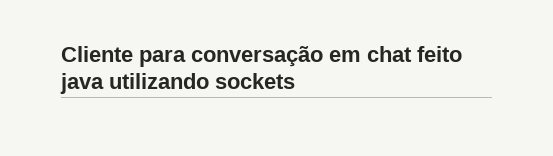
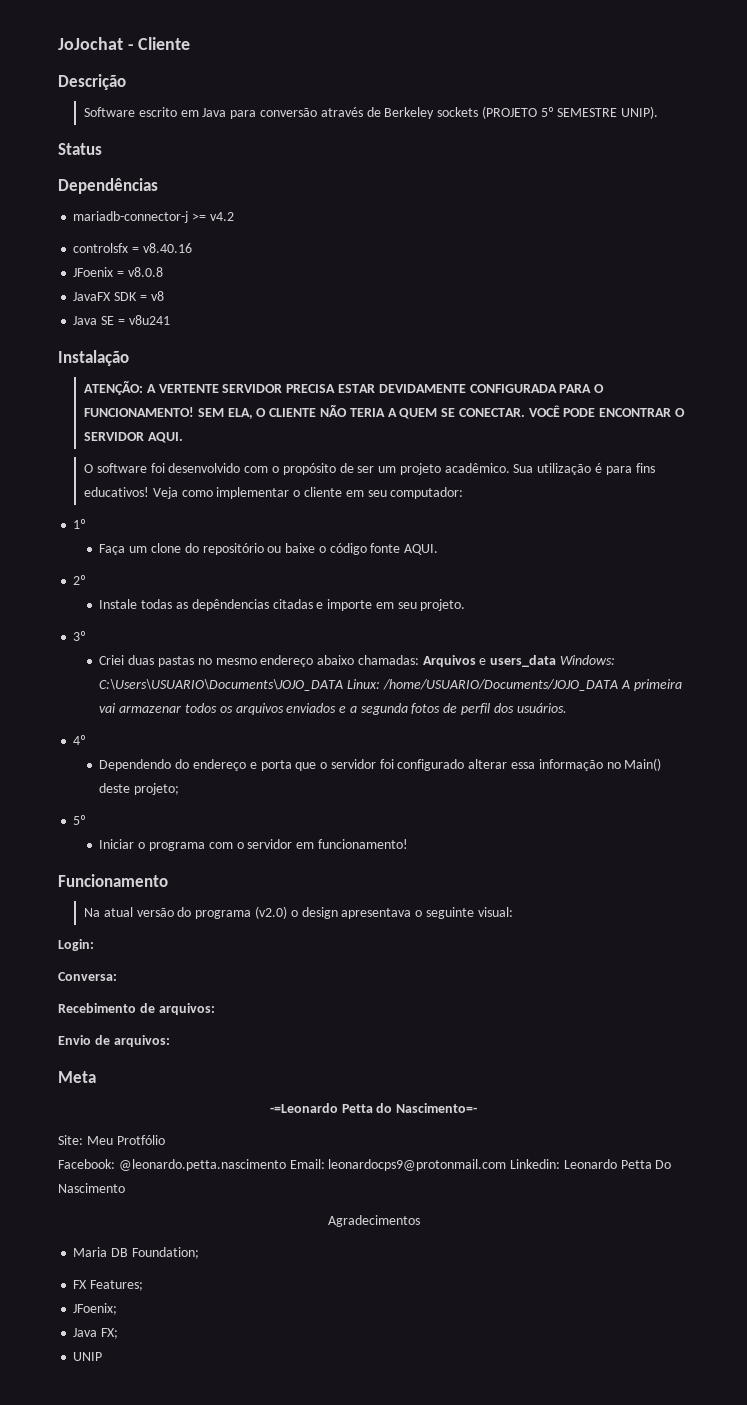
- Cliente para conversação em chat feito java utilizando sockets
+ JoJochat - Cliente
+ Descrição
+ Software escrito em Java para conversão através de Berkeley sockets (PROJETO 5º SEMESTRE UNIP).
+ Status
+ Dependências
+ mariadb-connector-j >= v4.2
+ controlsfx = v8.40.16
+ JFoenix = v8.0.8
+ JavaFX SDK = v8
+ Java SE = v8u241
+ Instalação
+ ATENÇÃO: A VERTENTE SERVIDOR PRECISA ESTAR DEVIDAMENTE CONFIGURADA PARA O FUNCIONAMENTO! SEM ELA, O CLIENTE NÃO TERIA A QUEM SE CONECTAR. VOCÊ PODE ENCONTRAR O SERVIDOR AQUI.
+ O software foi desenvolvido com o propósito de ser um projeto acadêmico. Sua utilização é para fins educativos! Veja como implementar o cliente em seu computador:
+ 1º
+ Faça um clone do repositório ou baixe o código fonte AQUI.
+ 2º
+ Instale todas as depêndencias citadas e importe em seu projeto.
+ 3º
+ Criei duas pastas no mesmo endereço abaixo chamadas: Arquivos e users_data Windows: C:\Users\USUARIO\Documents\JOJO_DATA Linux: /home/USUARIO/Documents/JOJO_DATA A primeira vai armazenar todos os arquivos enviados e a segunda fotos de perfil dos usuários.
+ 4º
+ Dependendo do endereço e porta que o servidor foi configurado alterar essa informação no Main() deste projeto;
+ 5º
+ Iniciar o programa com o servidor em funcionamento!
+ Funcionamento
+ Na atual versão do programa (v2.0) o design apresentava o seguinte visual:
+ Login:
+ Conversa:
+ Recebimento de arquivos:
+ Envio de arquivos:
+ Meta
+ -=Leonardo Petta do Nascimento=-
+ Site: Meu Protfólio
+ Facebook: @leonardo.petta.nascimento Email: leonardocps9@protonmail.com Linkedin: Leonardo Petta Do Nascimento
+ Agradecimentos
+ Maria DB Foundation;
+ FX Features;
+ JFoenix;
+ Java FX;
+ UNIP

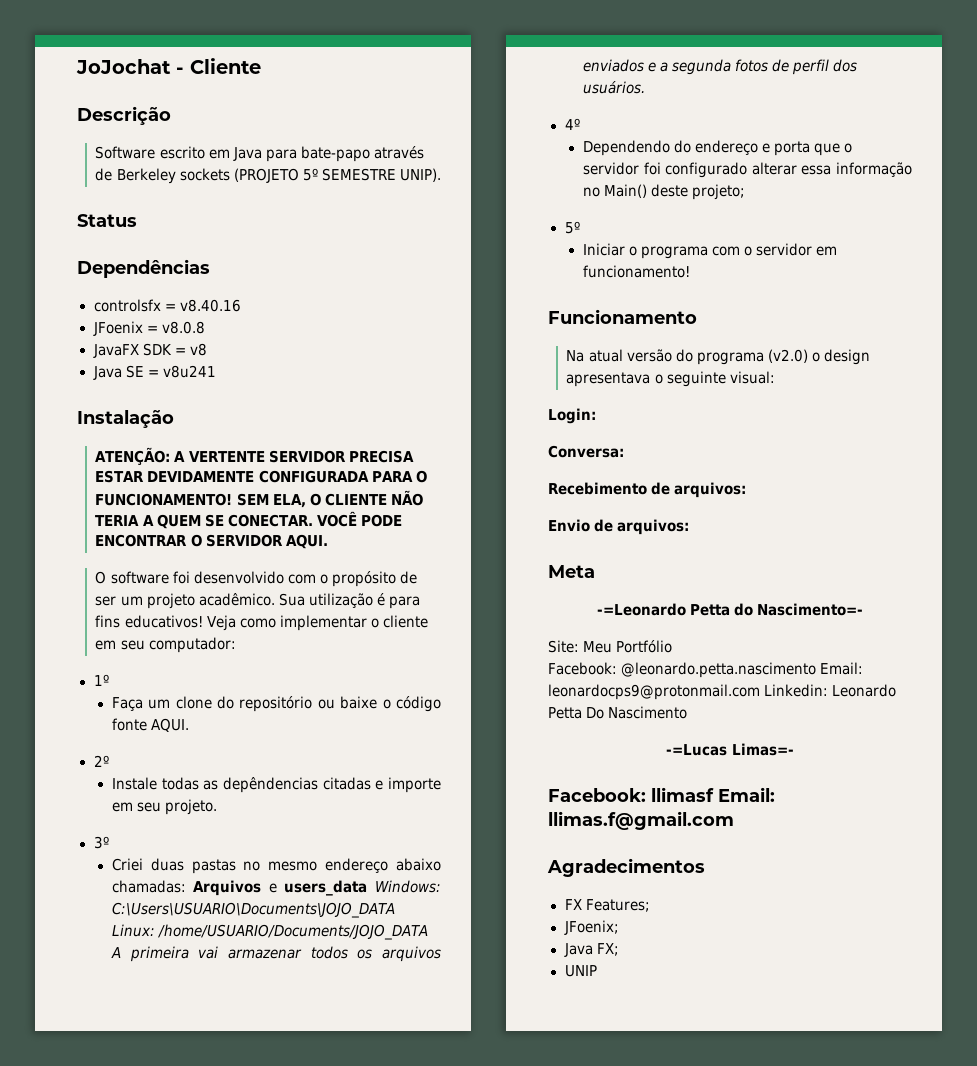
- Software escrito em Java para conversão através de Berkeley sockets (PROJETO 5º SEMESTRE UNIP).
+ Software escrito em Java para bate-papo através de Berkeley sockets (PROJETO 5º SEMESTRE UNIP).
- mariadb-connector-j >= v4.2
- Site: Meu Protfólio
+ Site: Meu Portfólio
+ -=Lucas Limas=-
+ Facebook: llimasf Email: llimas.f@gmail.com
  Agradecimentos
- Maria DB Foundation;

